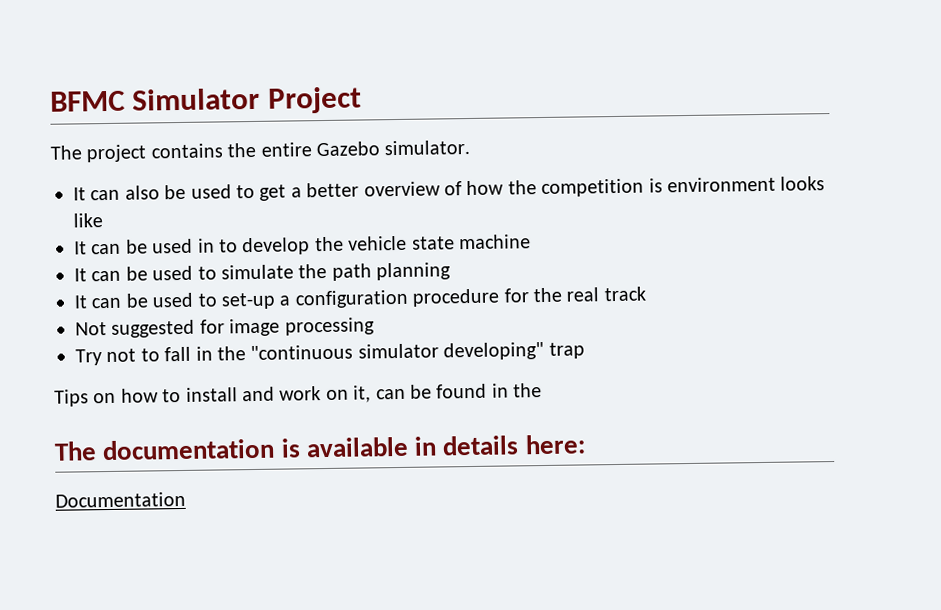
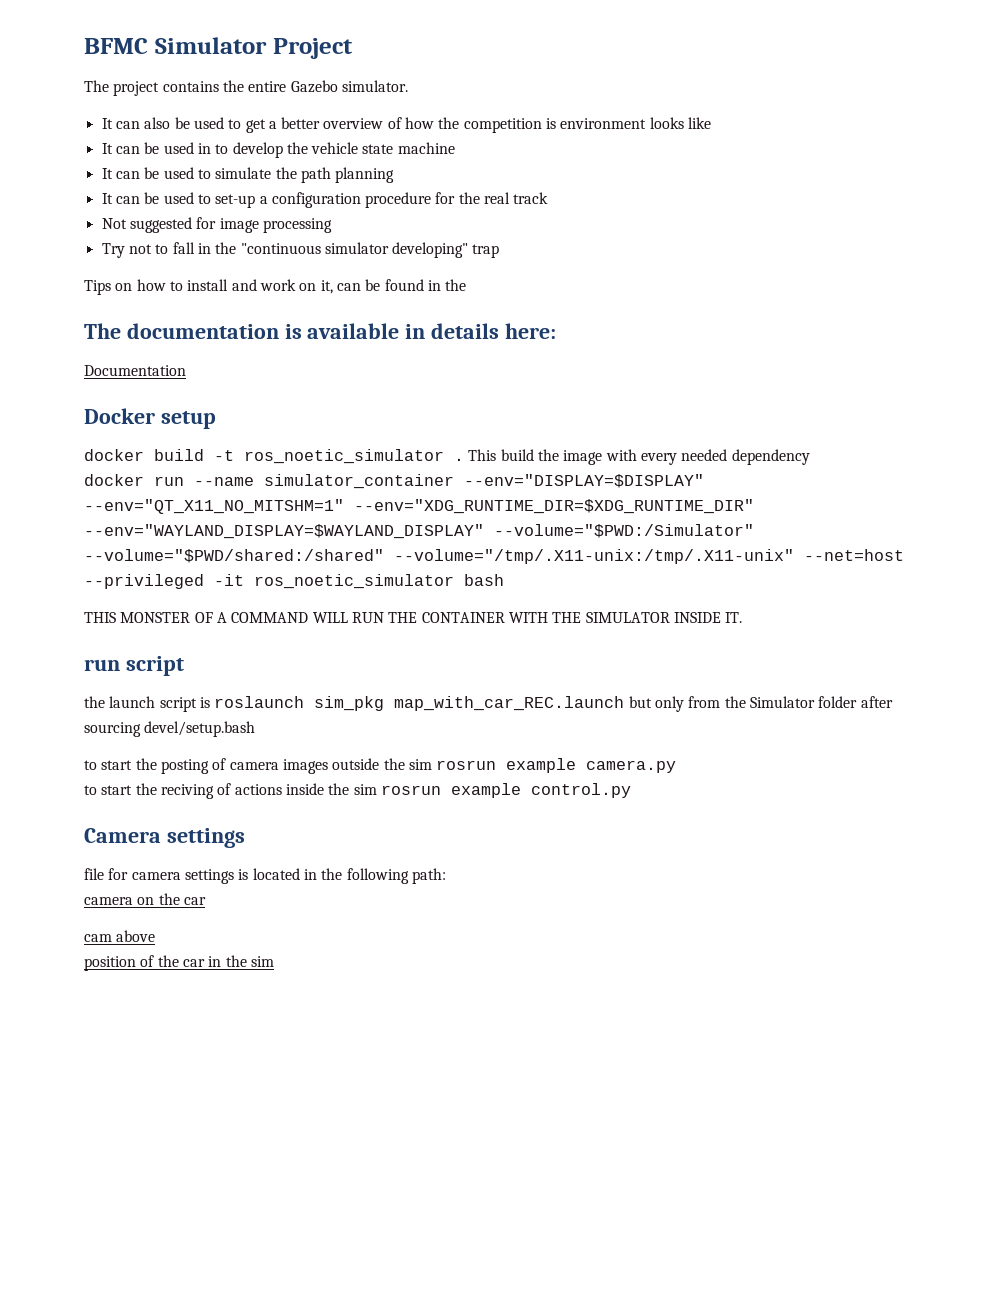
+ Docker setup
+ docker build -t ros_noetic_simulator . This build the image with every needed dependency
+ docker run --name simulator_container --env="DISPLAY=$DISPLAY" --env="QT_X11_NO_MITSHM=1" --env="XDG_RUNTIME_DIR=$XDG_RUNTIME_DIR" --env="WAYLAND_DISPLAY=$WAYLAND_DISPLAY" --volume="$PWD:/Simulator" --volume="$PWD/shared:/shared" --volume="/tmp/.X11-unix:/tmp/.X11-unix" --net=host --privileged -it ros_noetic_simulator bash
+ THIS MONSTER OF A COMMAND WILL RUN THE CONTAINER WITH THE SIMULATOR INSIDE IT.
+ run script
+ the launch script is roslaunch sim_pkg map_with_car_REC.launch but only from the Simulator folder after sourcing devel/setup.bash
+ to start the posting of camera images outside the sim rosrun example camera.py
+ to start the reciving of actions inside the sim rosrun example control.py
+ Camera settings
+ file for camera settings is located in the following path:
+ camera on the car
+ cam above
+ position of the car in the sim

